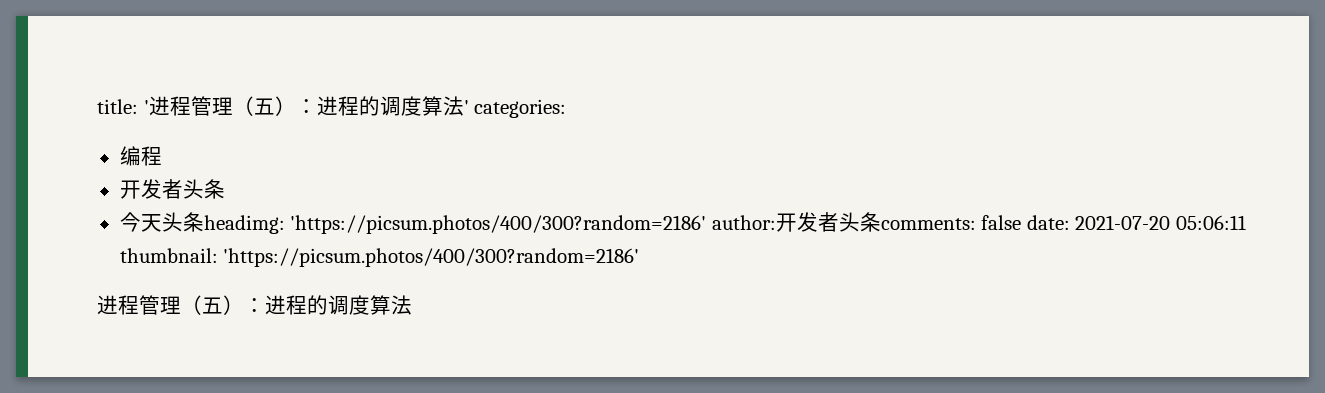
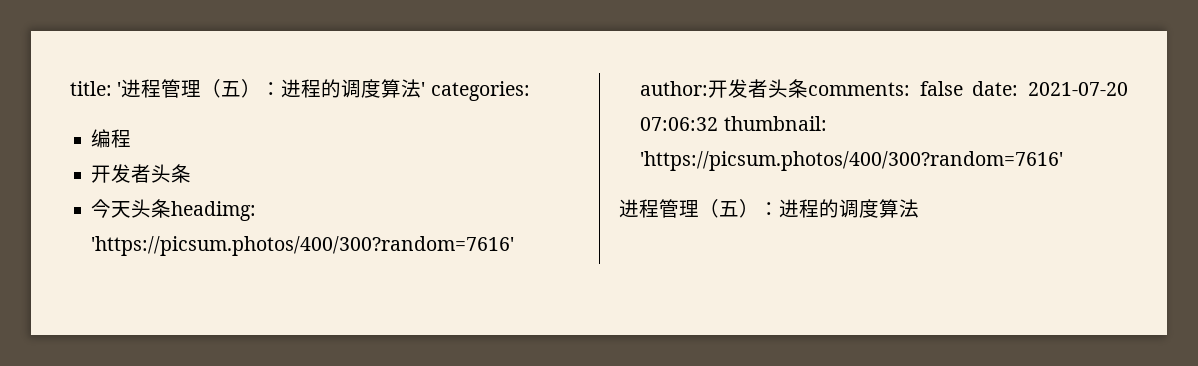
- 今天头条headimg: 'https://picsum.photos/400/300?random=2186' author:开发者头条comments: false date: 2021-07-20 05:06:11 thumbnail: 'https://picsum.photos/400/300?random=2186'
+ 今天头条headimg: 'https://picsum.photos/400/300?random=7616' author:开发者头条comments: false date: 2021-07-20 07:06:32 thumbnail: 'https://picsum.photos/400/300?random=7616'

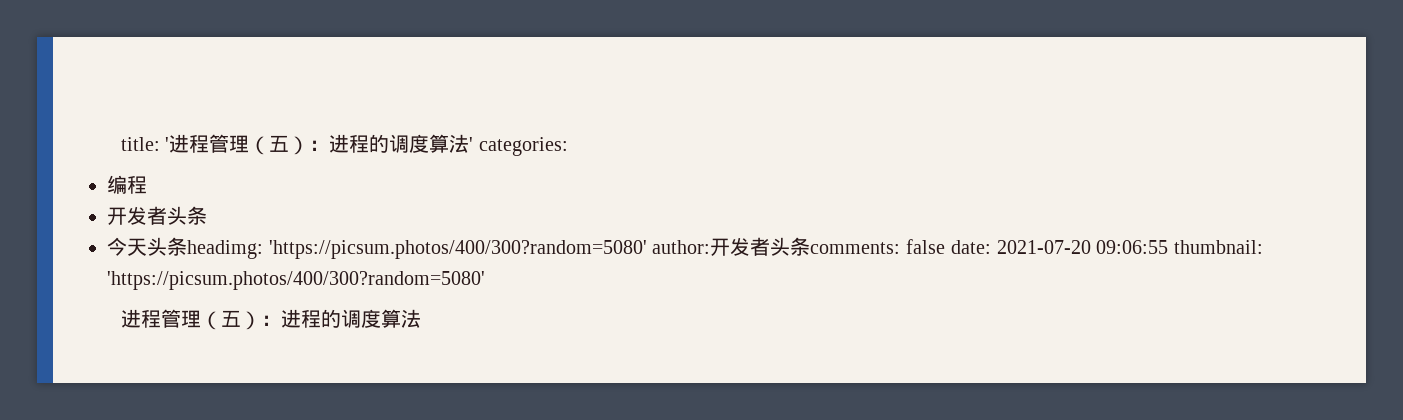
- 今天头条headimg: 'https://picsum.photos/400/300?random=7616' author:开发者头条comments: false date: 2021-07-20 07:06:32 thumbnail: 'https://picsum.photos/400/300?random=7616'
+ 今天头条headimg: 'https://picsum.photos/400/300?random=5080' author:开发者头条comments: false date: 2021-07-20 09:06:55 thumbnail: 'https://picsum.photos/400/300?random=5080'

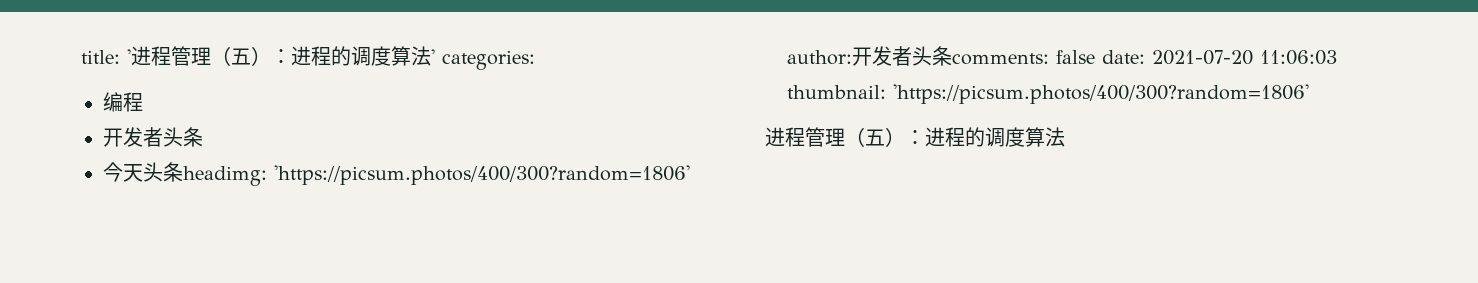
- 今天头条headimg: 'https://picsum.photos/400/300?random=5080' author:开发者头条comments: false date: 2021-07-20 09:06:55 thumbnail: 'https://picsum.photos/400/300?random=5080'
+ 今天头条headimg: 'https://picsum.photos/400/300?random=1806' author:开发者头条comments: false date: 2021-07-20 11:06:03 thumbnail: 'https://picsum.photos/400/300?random=1806'

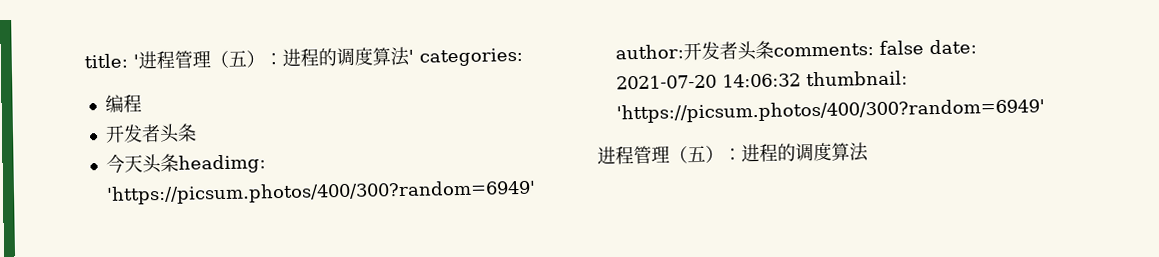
- 今天头条headimg: 'https://picsum.photos/400/300?random=1806' author:开发者头条comments: false date: 2021-07-20 11:06:03 thumbnail: 'https://picsum.photos/400/300?random=1806'
+ 今天头条headimg: 'https://picsum.photos/400/300?random=6949' author:开发者头条comments: false date: 2021-07-20 14:06:32 thumbnail: 'https://picsum.photos/400/300?random=6949'

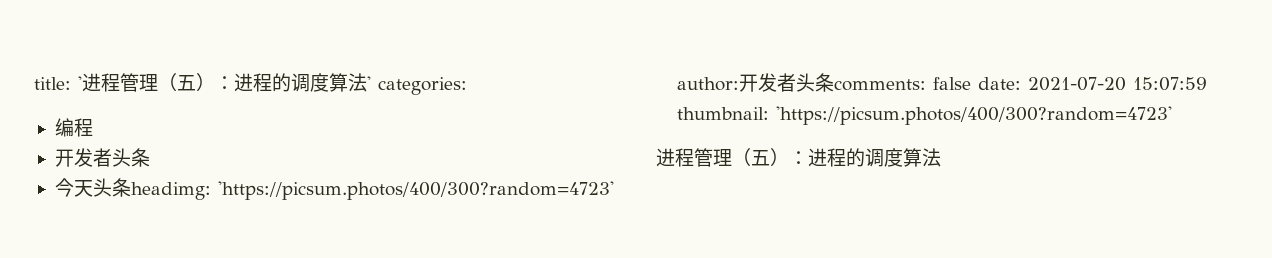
- 今天头条headimg: 'https://picsum.photos/400/300?random=6949' author:开发者头条comments: false date: 2021-07-20 14:06:32 thumbnail: 'https://picsum.photos/400/300?random=6949'
+ 今天头条headimg: 'https://picsum.photos/400/300?random=4723' author:开发者头条comments: false date: 2021-07-20 15:07:59 thumbnail: 'https://picsum.photos/400/300?random=4723'

